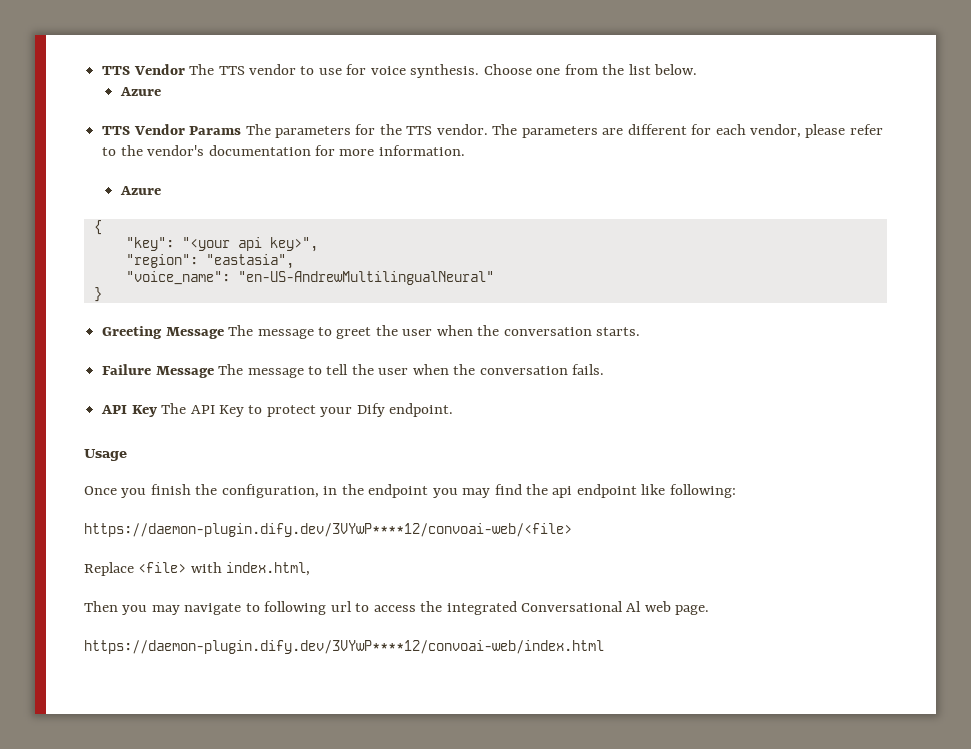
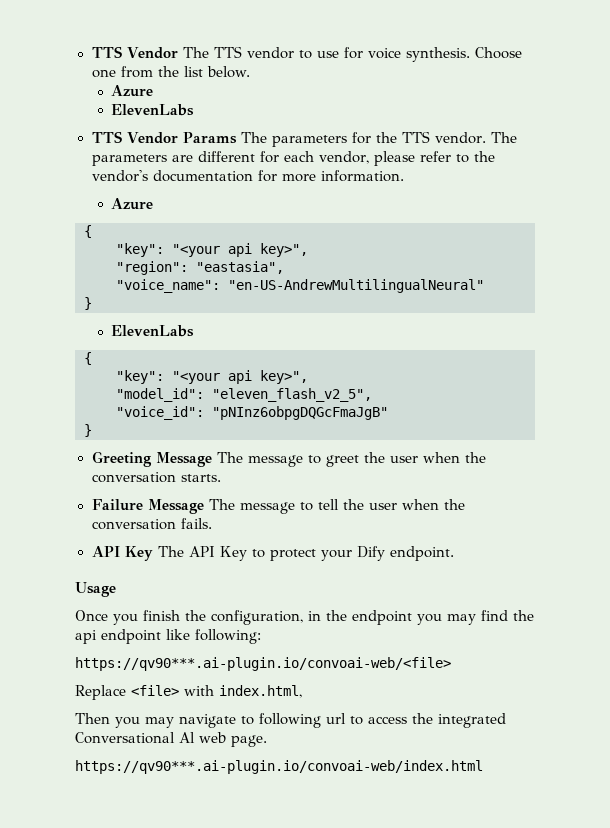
  Choose one from the list below.
  Azure
+ ElevenLabs
  "voice_name": "en-US-AndrewMultilingualNeural"
+ }
+ ElevenLabs
+ {
+ "key": "<your api key>",
+ "model_id": "eleven_flash_v2_5",
+ "voice_id": "pNInz6obpgDQGcFmaJgB"
- https://daemon-plugin.dify.dev/3VYwP****12/convoai-web/<file>
+ https://qv90***.ai-plugin.io/convoai-web/<file>
- https://daemon-plugin.dify.dev/3VYwP****12/convoai-web/index.html
+ https://qv90***.ai-plugin.io/convoai-web/index.html

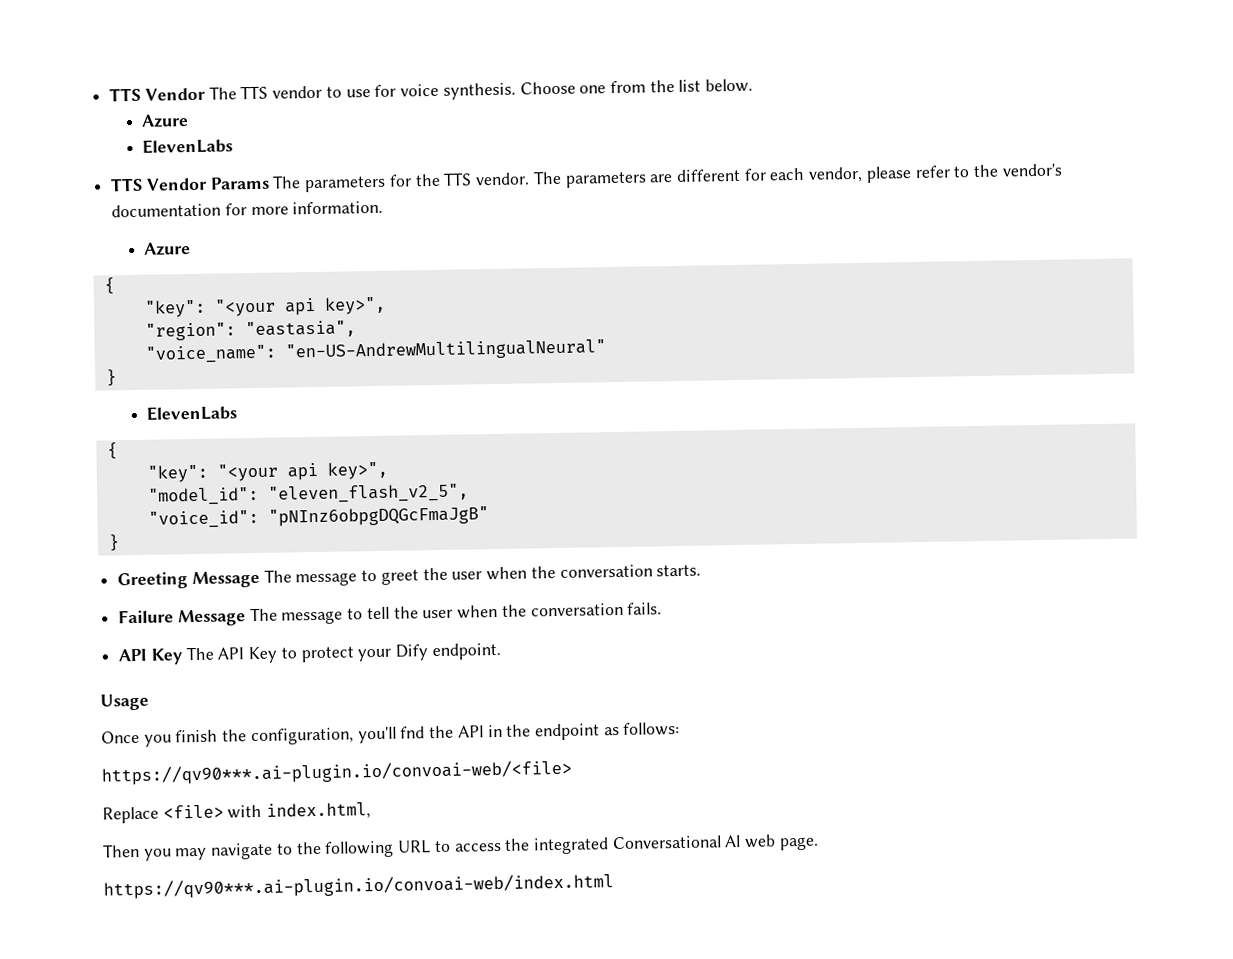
- Once you finish the configuration, in the endpoint you may find the api endpoint like following:
+ Once you finish the configuration, you'll fnd the APl in the endpoint as follows:
- Then you may navigate to following url to access the integrated Conversational Al web page.
+ Then you may navigate to the following URL to access the integrated Conversational Al web page.

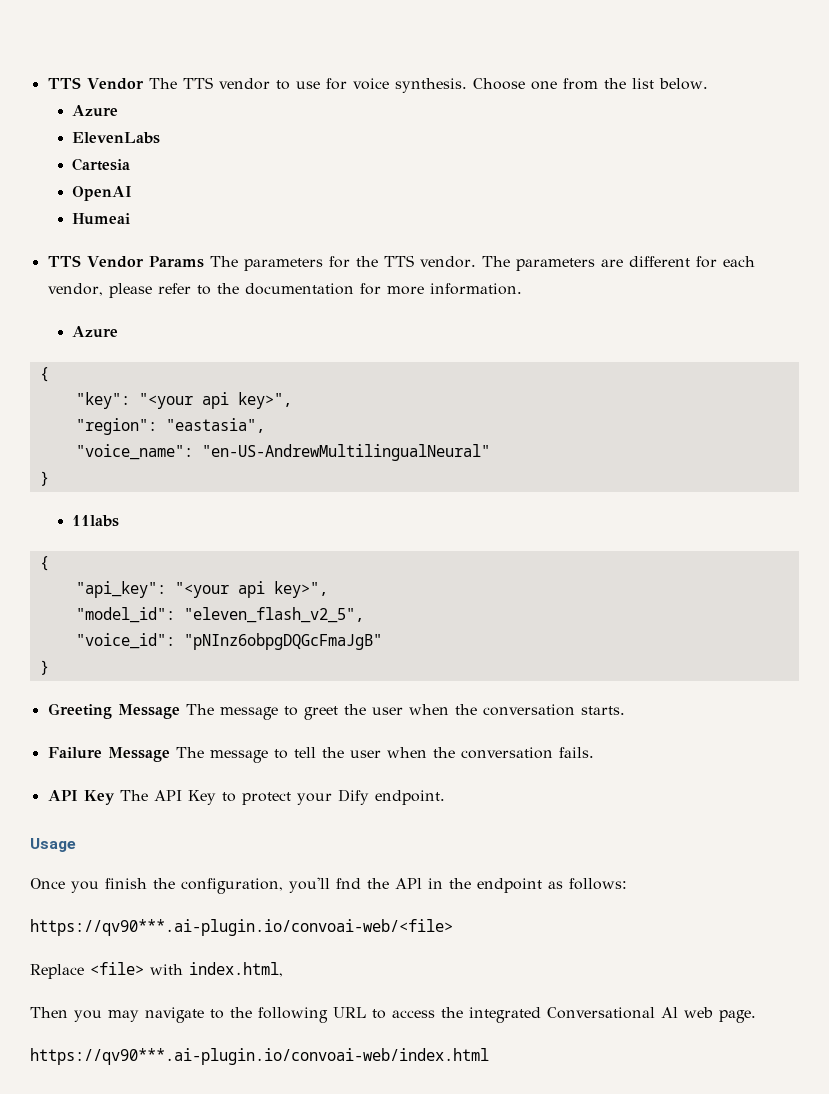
+ Cartesia
+ OpenAI
+ Humeai
- The parameters are different for each vendor, please refer to the vendor's documentation for more information.
+ The parameters are different for each vendor, please refer to the documentation for more information.
  "voice_name": "en-US-AndrewMultilingualNeural"
  }
- ElevenLabs
+ 11labs
  {
- "key": "<your api key>",
+ "api_key": "<your api key>",

